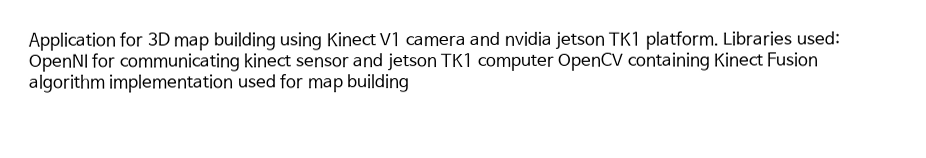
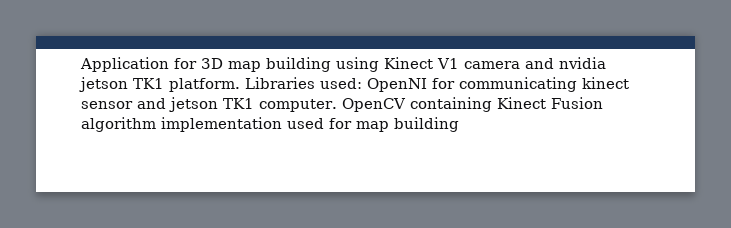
- Libraries used: OpenNI for communicating kinect sensor and jetson TK1 computer OpenCV containing Kinect Fusion algorithm implementation used for map building
+ Libraries used: OpenNI for communicating kinect sensor and jetson TK1 computer. OpenCV containing Kinect Fusion algorithm implementation used for map building

